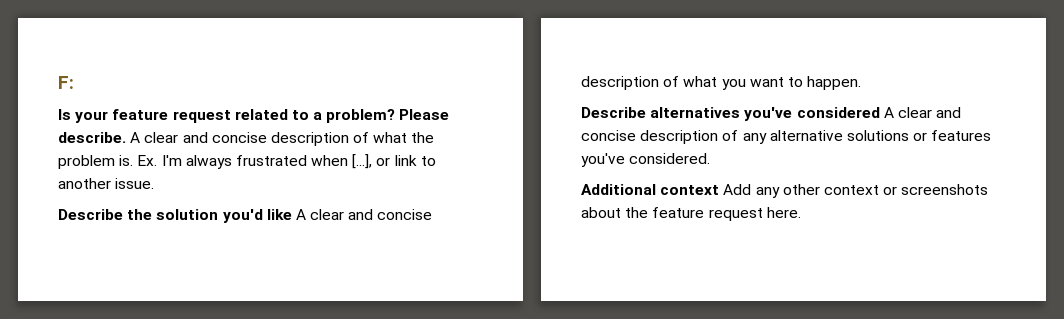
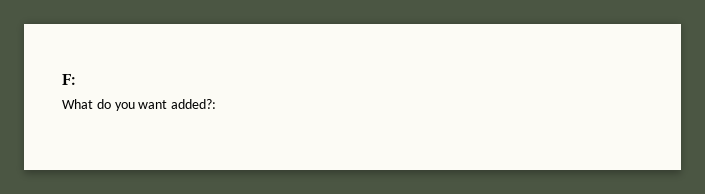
- Is your feature request related to a problem? Please describe. A clear and concise description of what the problem is. Ex. I'm always frustrated when [...], or link to another issue.
- Describe the solution you'd like A clear and concise description of what you want to happen.
- Describe alternatives you've considered A clear and concise description of any alternative solutions or features you've considered.
- Additional context Add any other context or screenshots about the feature request here.
+ What do you want added?:

